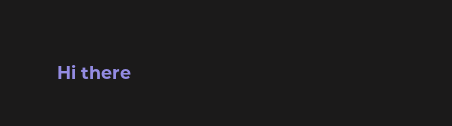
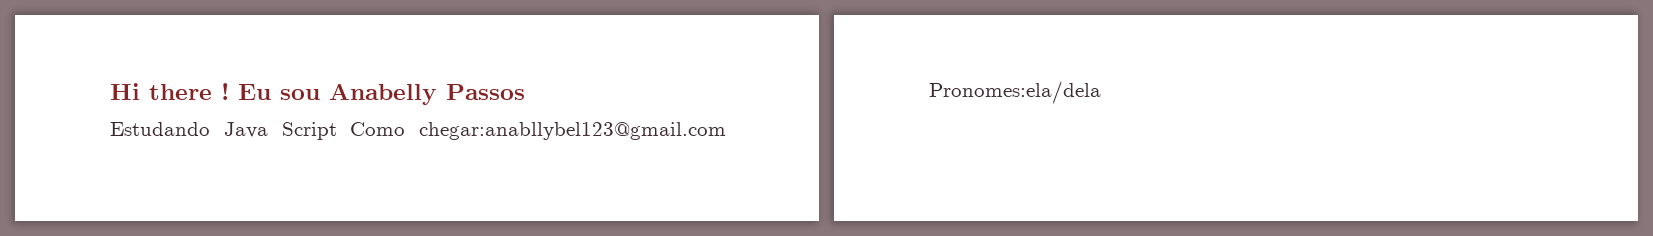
- Hi there
+ Hi there ! Eu sou Anabelly Passos
+ Estudando Java Script Como chegar:anabllybel123@gmail.com Pronomes:ela/dela

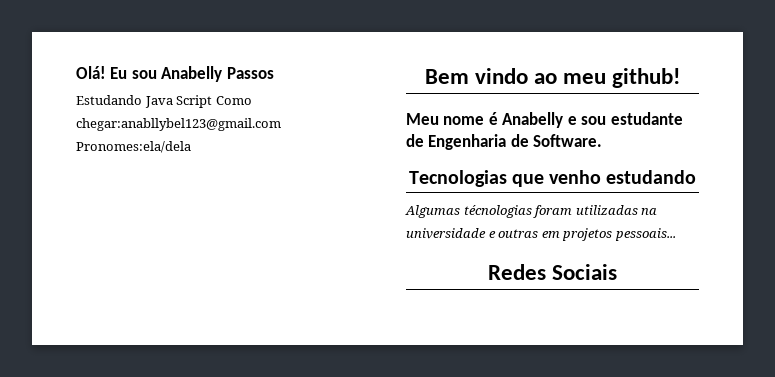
- Hi there !
+ Olá!
+ Bem vindo ao meu github!
+ Meu nome é Anabelly e sou estudante de Engenharia de Software.
+ Tecnologias que venho estudando
+ Algumas técnologias foram utilizadas na universidade e outras em projetos pessoais...
+ Redes Sociais

